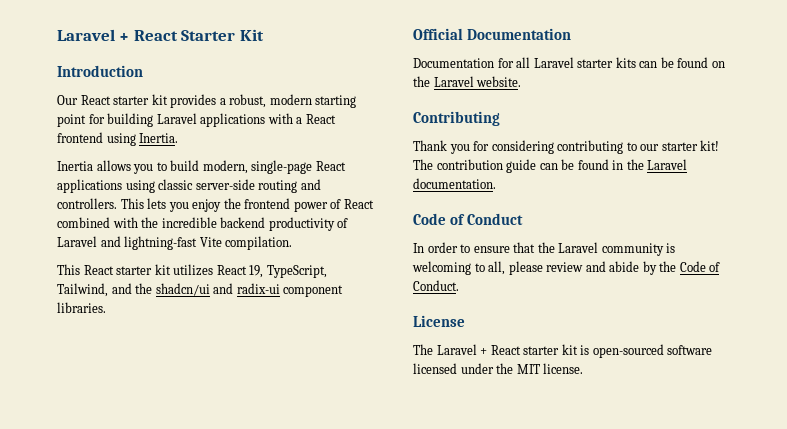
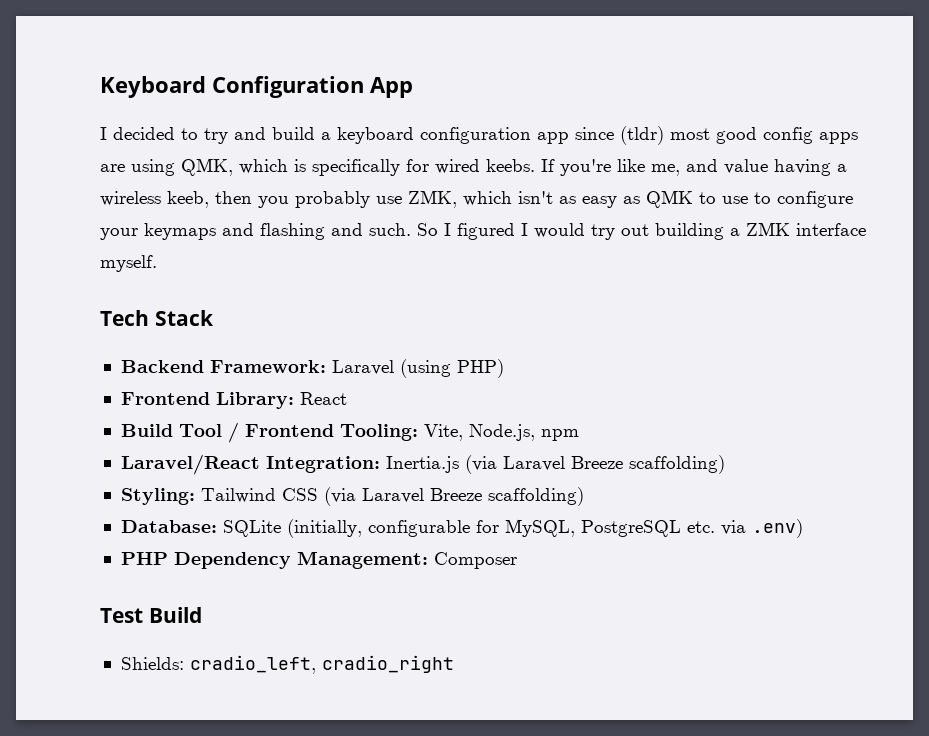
- Laravel + React Starter Kit
- Introduction
- Our React starter kit provides a robust, modern starting point for building Laravel applications with a React frontend using Inertia.
- Inertia allows you to build modern, single-page React applications using classic server-side routing and controllers. This lets you enjoy the frontend power of React combined with the incredible backend productivity of Laravel and lightning-fast Vite compilation.
- This React starter kit utilizes React 19, TypeScript, Tailwind, and the shadcn/ui and radix-ui component libraries.
- Official Documentation
- Documentation for all Laravel starter kits can be found on the Laravel website.
- Contributing
- Thank you for considering contributing to our starter kit! The contribution guide can be found in the Laravel documentation.
- Code of Conduct
- In order to ensure that the Laravel community is welcoming to all, please review and abide by the Code of Conduct.
- License
- The Laravel + React starter kit is open-sourced software licensed under the MIT license.
+ Keyboard Configuration App
+ I decided to try and build a keyboard configuration app since (tldr) most good config apps are using QMK, which is specifically for wired keebs. If you're like me, and value having a wireless keeb, then you probably use ZMK, which isn't as easy as QMK to use to configure your keymaps and flashing and such. So I figured I would try out building a ZMK interface myself.
+ Tech Stack
+ Backend Framework: Laravel (using PHP)
+ Frontend Library: React
+ Build Tool / Frontend Tooling: Vite, Node.js, npm
+ Laravel/React Integration: Inertia.js (via Laravel Breeze scaffolding)
+ Styling: Tailwind CSS (via Laravel Breeze scaffolding)
+ Database: SQLite (initially, configurable for MySQL, PostgreSQL etc. via .env)
+ PHP Dependency Management: Composer
+ Test Build
+ Shields: cradio_left, cradio_right

